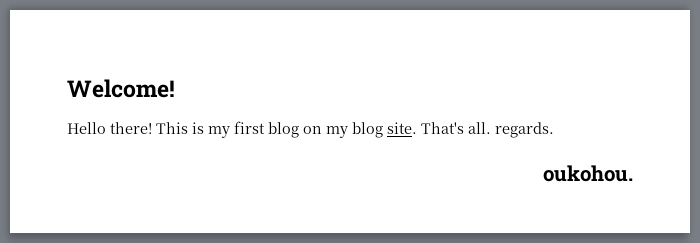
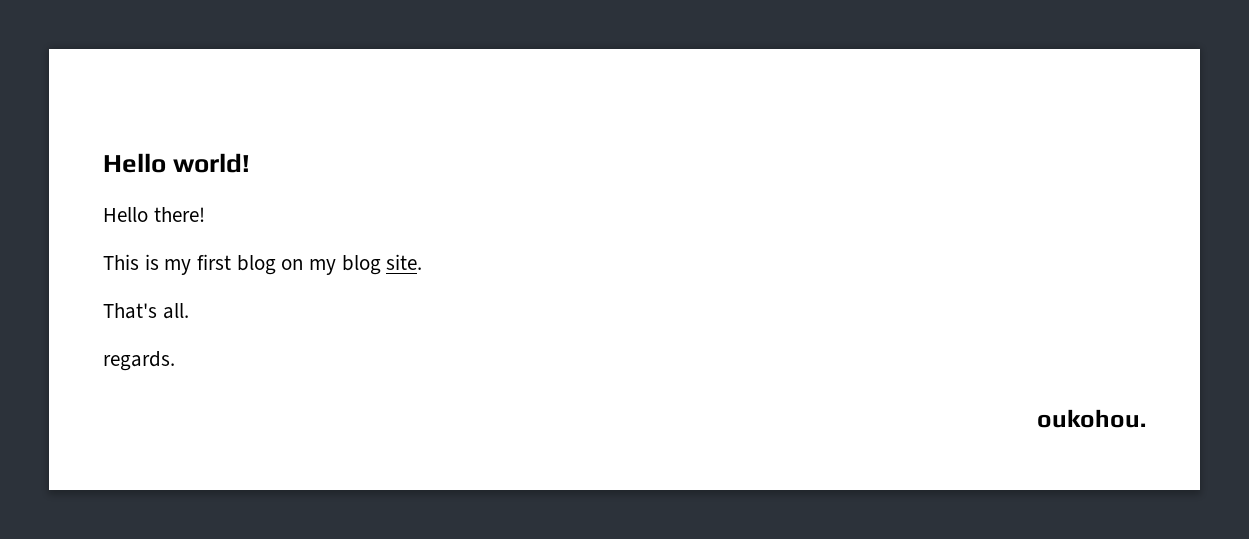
- Welcome!
+ Hello world!
- Hello there! This is my first blog on my blog site. That's all. regards.
+ Hello there!
+ This is my first blog on my blog site.
+ That's all.
+ regards.

